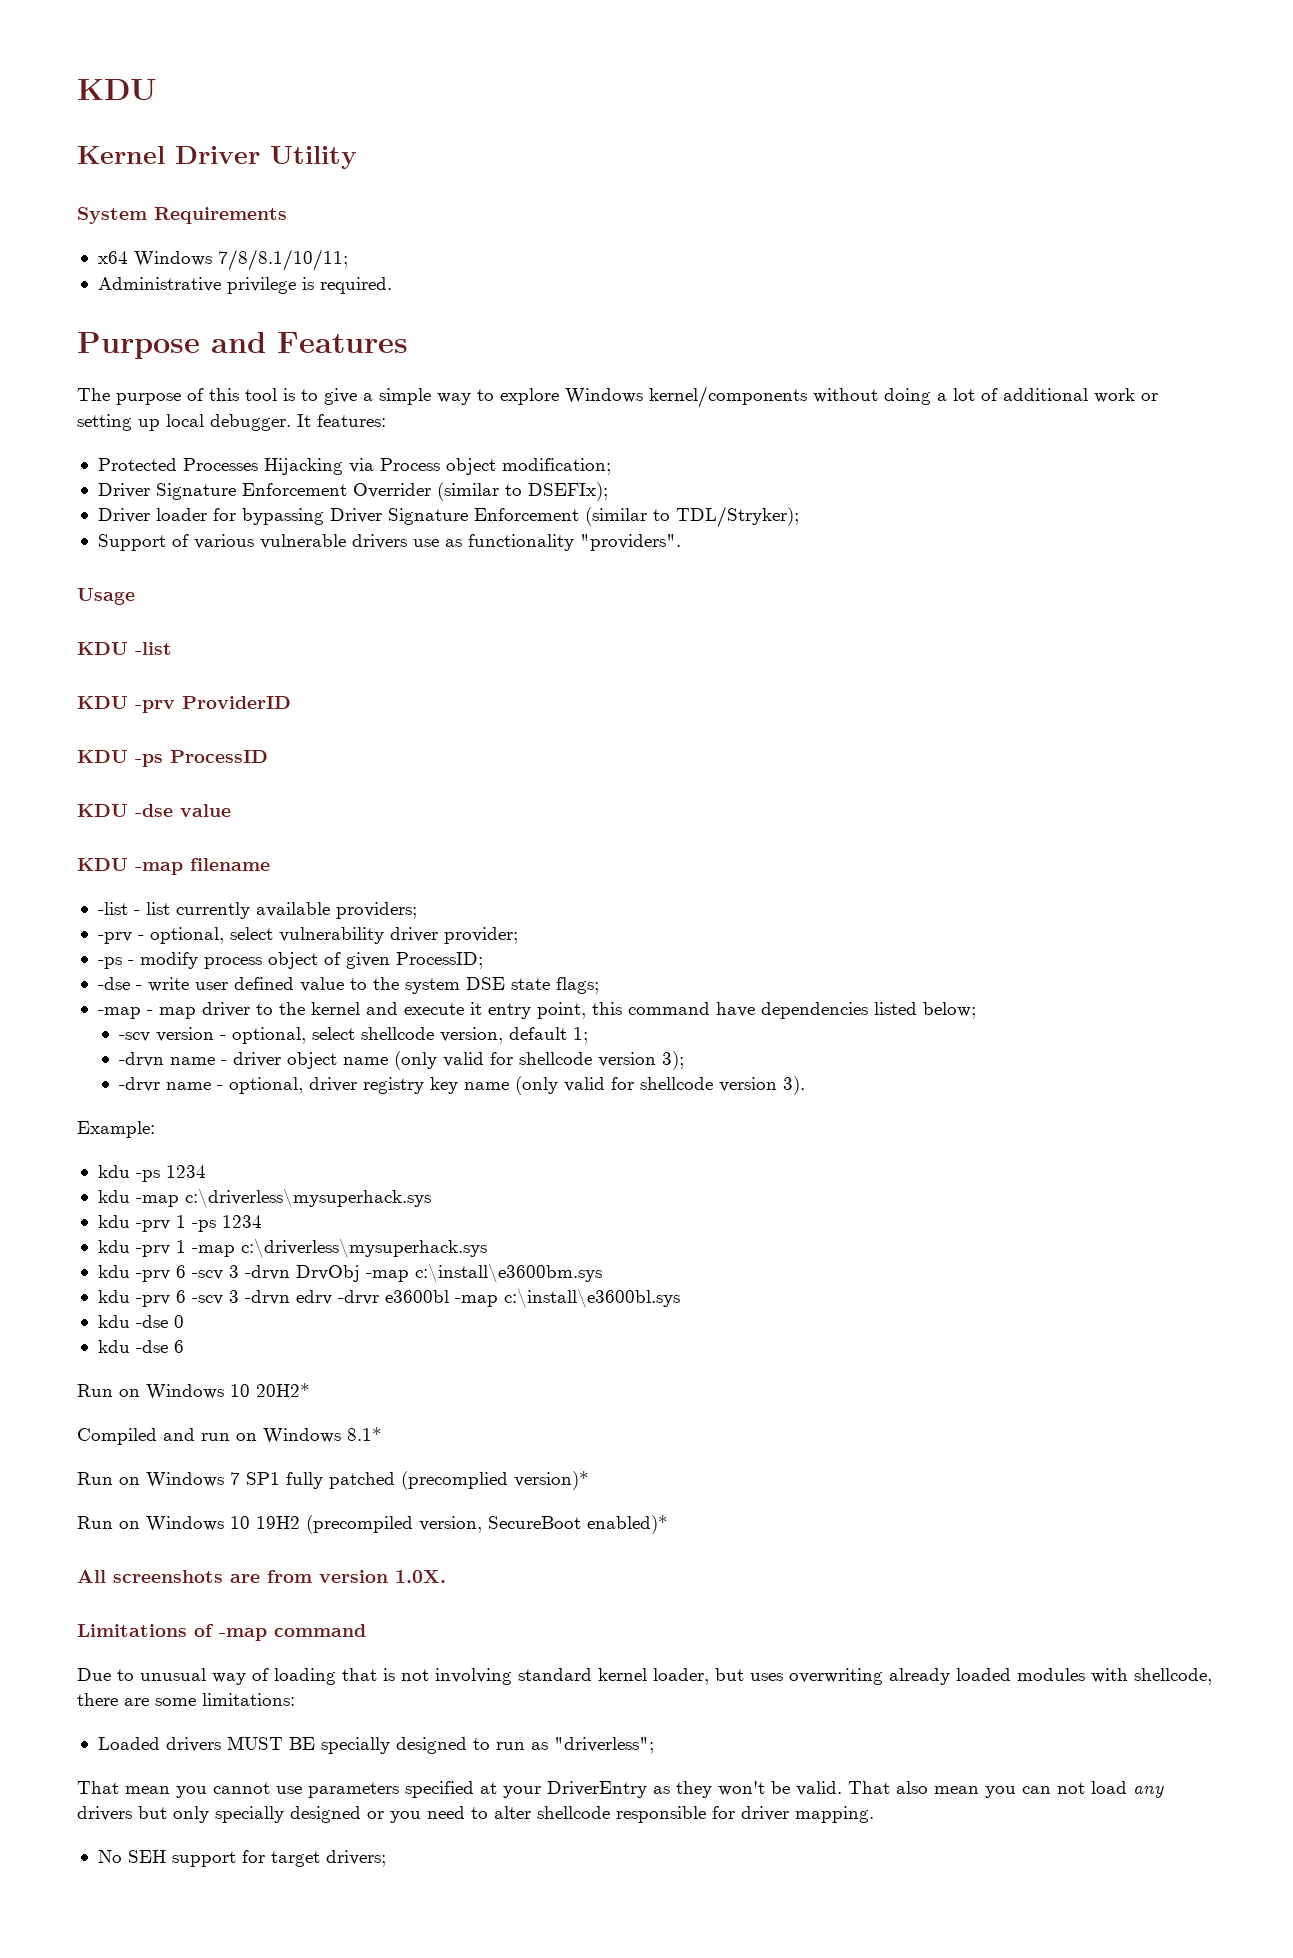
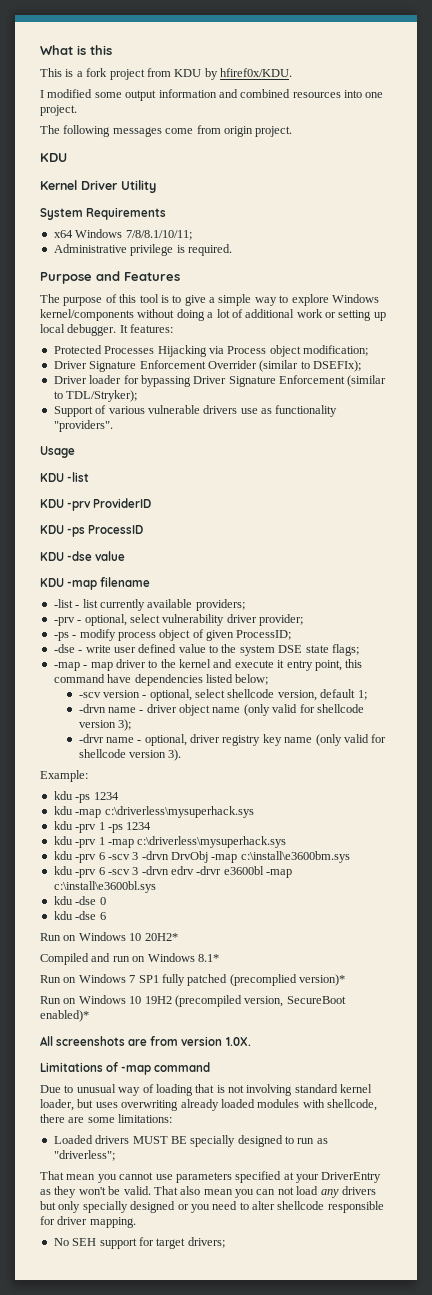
+ What is this
+ This is a fork project from KDU by hfiref0x/KDU.
+ I modified some output information and combined resources into one project.
+ The following messages come from origin project.

